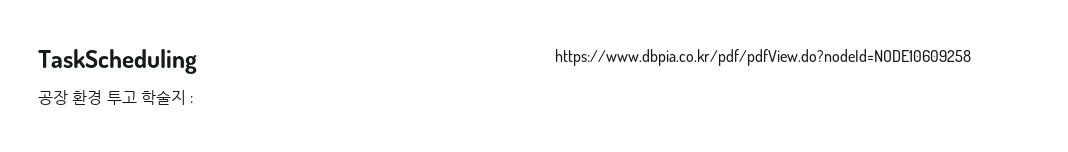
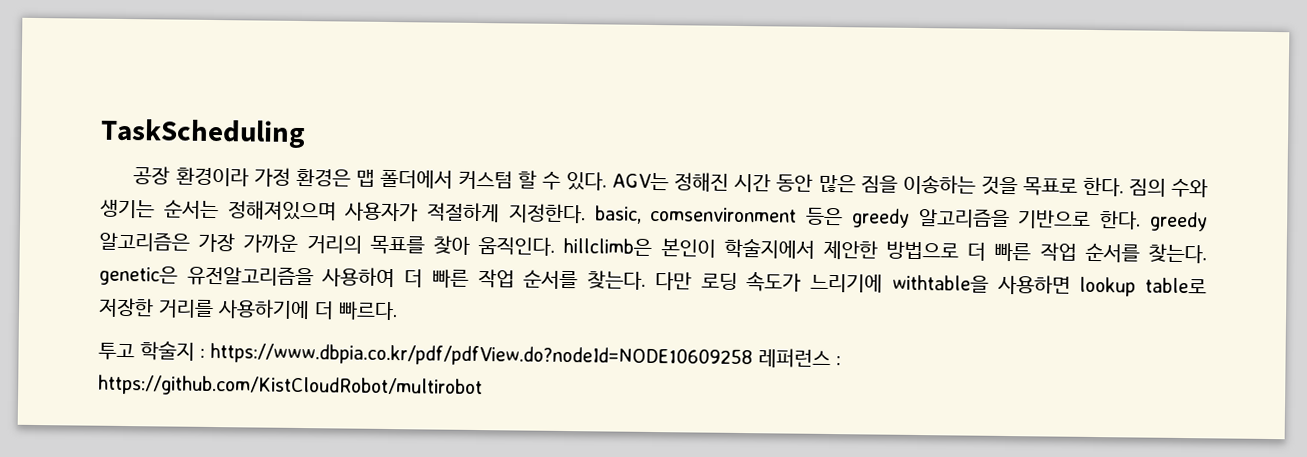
- 공장 환경 투고 학술지 : https://www.dbpia.co.kr/pdf/pdfView.do?nodeId=NODE10609258
+ 공장 환경이라 가정 환경은 맵 폴더에서 커스텀 할 수 있다. AGV는 정해진 시간 동안 많은 짐을 이송하는 것을 목표로 한다. 짐의 수와 생기는 순서는 정해져있으며 사용자가 적절하게 지정한다. basic, comsenvironment 등은 greedy 알고리즘을 기반으로 한다. greedy 알고리즘은 가장 가까운 거리의 목표를 찾아 움직인다. hillclimb은 본인이 학술지에서 제안한 방법으로 더 빠른 작업 순서를 찾는다. genetic은 유전알고리즘을 사용하여 더 빠른 작업 순서를 찾는다. 다만 로딩 속도가 느리기에 withtable을 사용하면 lookup table로 저장한 거리를 사용하기에 더 빠르다.
+ 투고 학술지 : https://www.dbpia.co.kr/pdf/pdfView.do?nodeId=NODE10609258 레퍼런스 : https://github.com/KistCloudRobot/multirobot

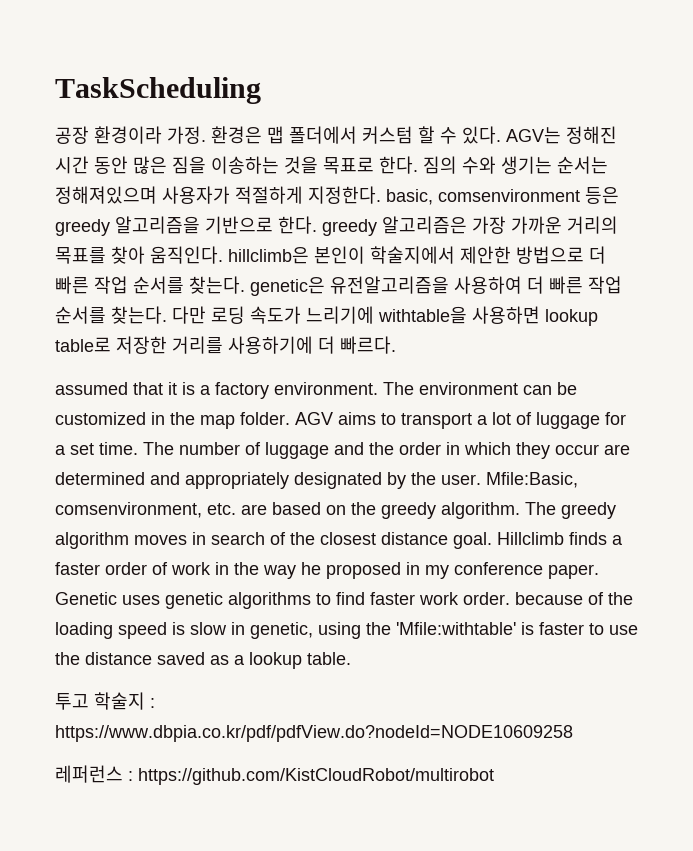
- 공장 환경이라 가정 환경은 맵 폴더에서 커스텀 할 수 있다.
+ 공장 환경이라 가정. 환경은 맵 폴더에서 커스텀 할 수 있다.
+ assumed that it is a factory environment. The environment can be customized in the map folder. AGV aims to transport a lot of luggage for a set time. The number of luggage and the order in which they occur are determined and appropriately designated by the user. Mfile:Basic, comsenvironment, etc. are based on the greedy algorithm. The greedy algorithm moves in search of the closest distance goal. Hillclimb finds a faster order of work in the way he proposed in my conference paper. Genetic uses genetic algorithms to find faster work order. because of the loading speed is slow in genetic, using the 'Mfile:withtable' is faster to use the distance saved as a lookup table.
- 투고 학술지 : https://www.dbpia.co.kr/pdf/pdfView.do?nodeId=NODE10609258 레퍼런스 : https://github.com/KistCloudRobot/multirobot
+ 투고 학술지 : https://www.dbpia.co.kr/pdf/pdfView.do?nodeId=NODE10609258
+ 레퍼런스 : https://github.com/KistCloudRobot/multirobot

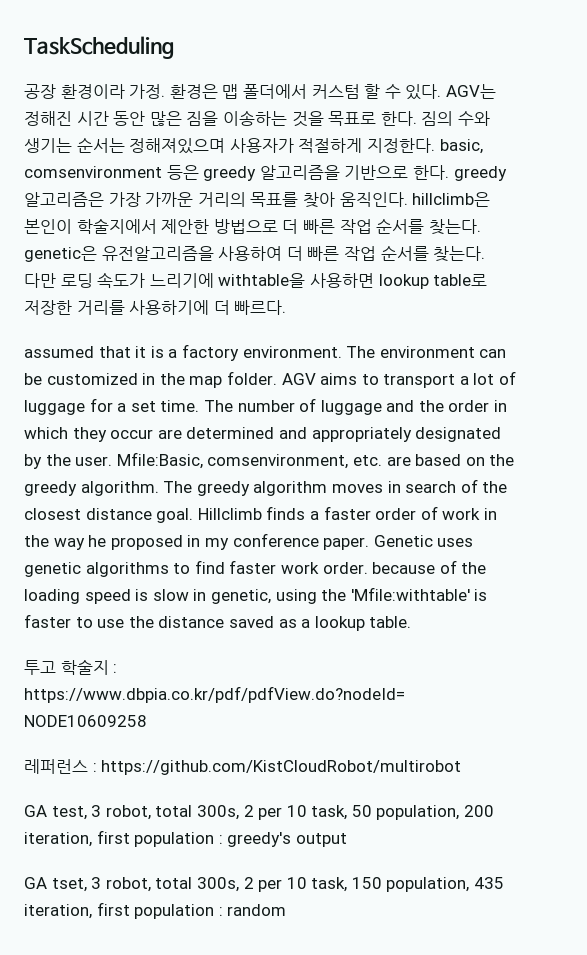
+ GA test, 3 robot, total 300s, 2 per 10 task, 50 population, 200 iteration, first population : greedy's output
+ GA tset, 3 robot, total 300s, 2 per 10 task, 150 population, 435 iteration, first population : random

